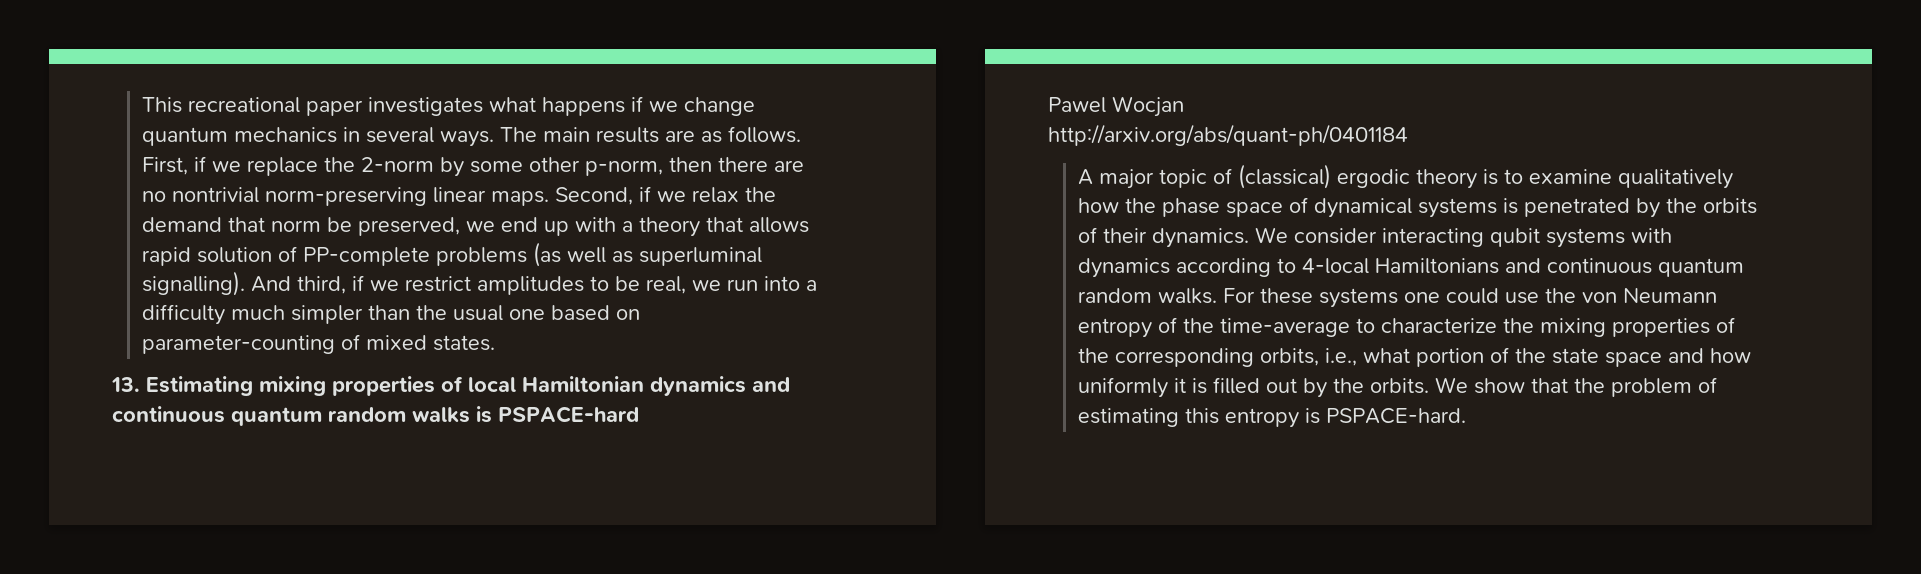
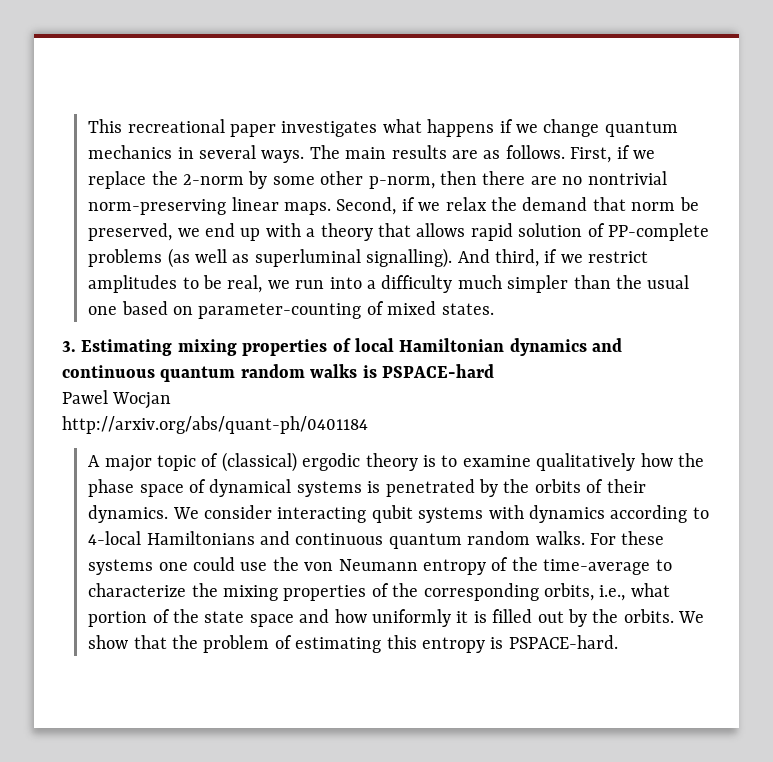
- 13. Estimating mixing properties of local Hamiltonian dynamics and continuous quantum random walks is PSPACE-hard
+ 3. Estimating mixing properties of local Hamiltonian dynamics and continuous quantum random walks is PSPACE-hard

